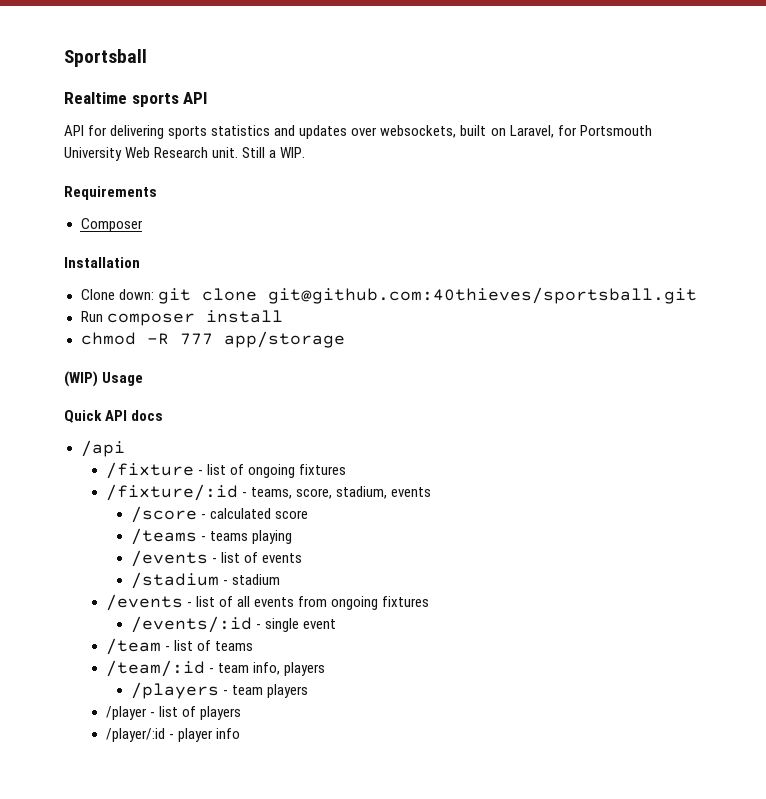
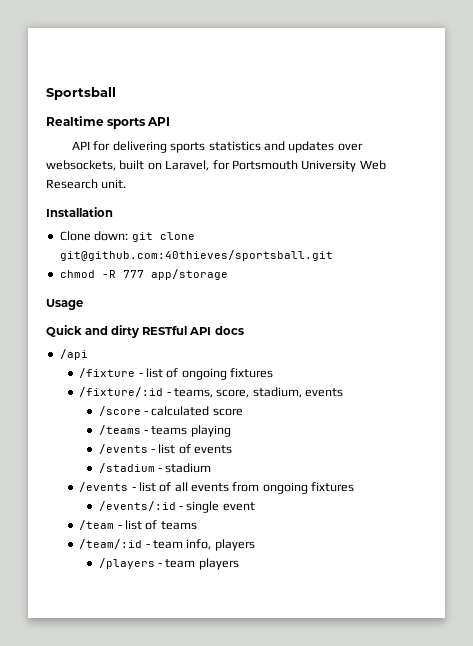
- Still a WIP.
- Requirements
- Composer
- Run composer install
- (WIP) Usage
+ Usage
- Quick API docs
+ Quick and dirty RESTful API docs
- /player - list of players
- /player/:id - player info

